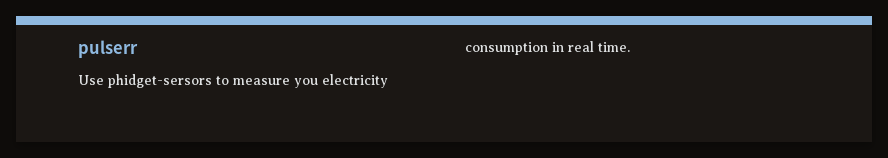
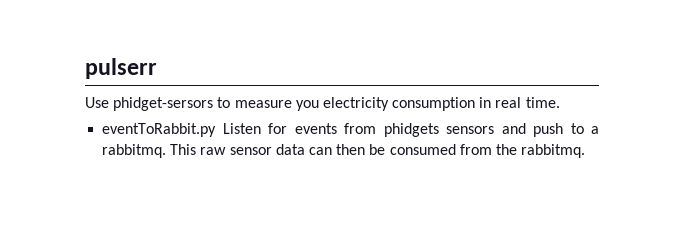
+ eventToRabbit.py Listen for events from phidgets sensors and push to a rabbitmq. This raw sensor data can then be consumed from the rabbitmq.

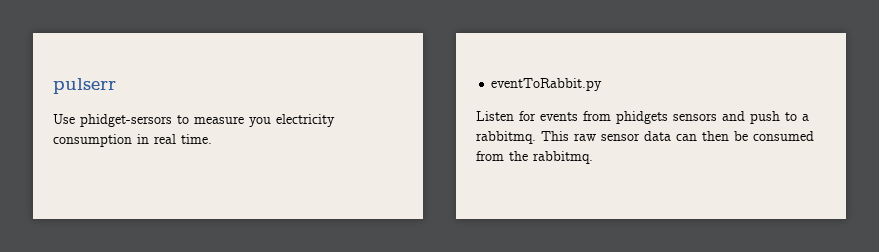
- eventToRabbit.py Listen for events from phidgets sensors and push to a rabbitmq.
+ eventToRabbit.py
+ Listen for events from phidgets sensors and push to a rabbitmq.

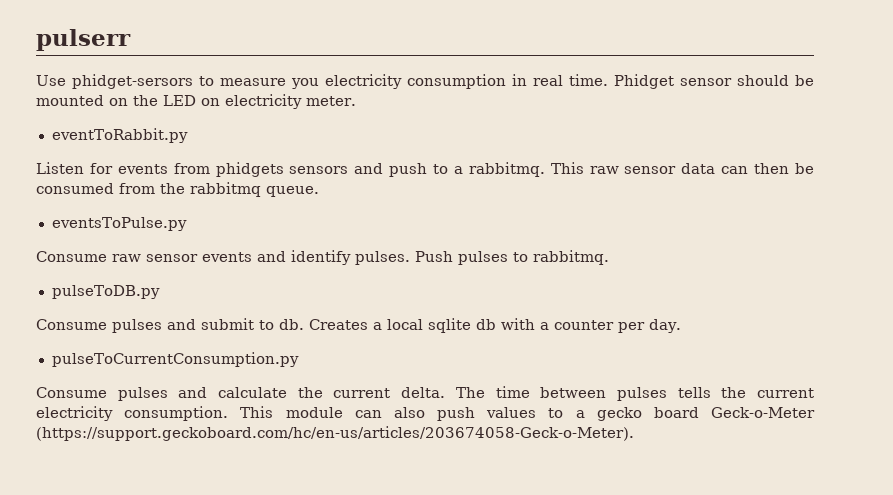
+ Phidget sensor should be mounted on the LED on electricity meter.
- This raw sensor data can then be consumed from the rabbitmq.
+ This raw sensor data can then be consumed from the rabbitmq queue.
+ eventsToPulse.py
+ Consume raw sensor events and identify pulses. Push pulses to rabbitmq.
+ pulseToDB.py
+ Consume pulses and submit to db. Creates a local sqlite db with a counter per day.
+ pulseToCurrentConsumption.py
+ Consume pulses and calculate the current delta. The time between pulses tells the current electricity consumption. This module can also push values to a gecko board Geck-o-Meter (https://support.geckoboard.com/hc/en-us/articles/203674058-Geck-o-Meter).

